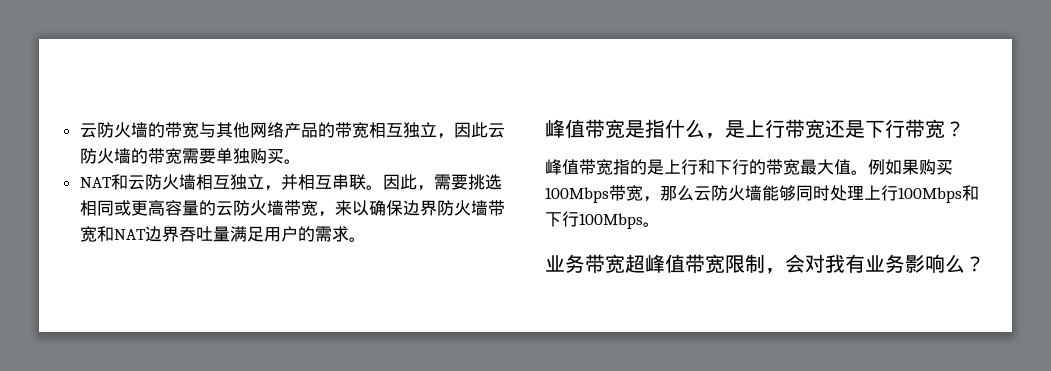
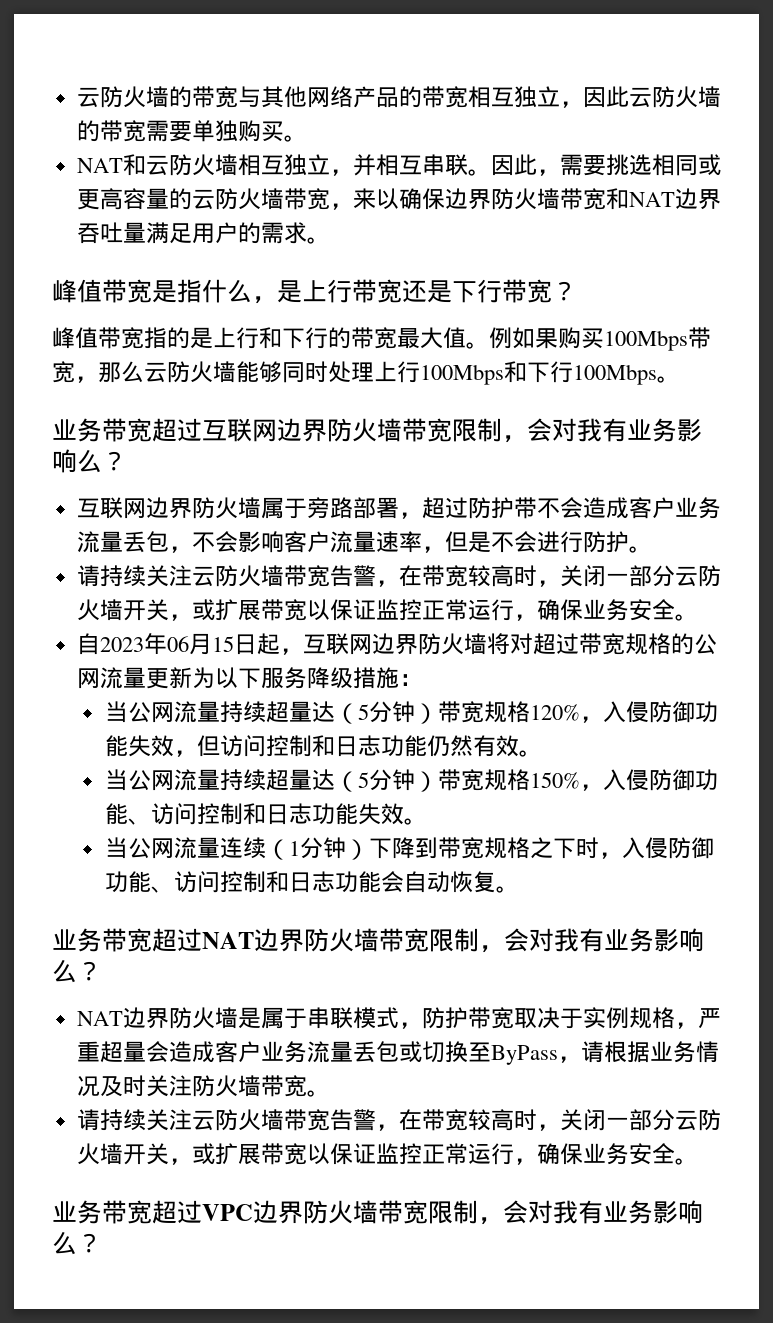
- 业务带宽超峰值带宽限制，会对我有业务影响么？
+ 业务带宽超过互联网边界防火墙带宽限制，会对我有业务影响么？
+ 互联网边界防火墙属于旁路部署，超过防护带不会造成客户业务流量丢包，不会影响客户流量速率，但是不会进行防护。
+ 请持续关注云防火墙带宽告警，在带宽较高时，关闭一部分云防火墙开关，或扩展带宽以保证监控正常运行，确保业务安全。
+ 自2023年06月15日起，互联网边界防火墙将对超过带宽规格的公网流量更新为以下服务降级措施：
+ 当公网流量持续超量达（5分钟）带宽规格120%，入侵防御功能失效，但访问控制和日志功能仍然有效。
+ 当公网流量持续超量达（5分钟）带宽规格150%，入侵防御功能、访问控制和日志功能失效。
+ 当公网流量连续（1分钟）下降到带宽规格之下时，入侵防御功能、访问控制和日志功能会自动恢复。
+ 业务带宽超过NAT边界防火墙带宽限制，会对我有业务影响么？
+ NAT边界防火墙是属于串联模式，防护带宽取决于实例规格，严重超量会造成客户业务流量丢包或切换至ByPass，请根据业务情况及时关注防火墙带宽。
+ 请持续关注云防火墙带宽告警，在带宽较高时，关闭一部分云防火墙开关，或扩展带宽以保证监控正常运行，确保业务安全。
+ 业务带宽超过VPC边界防火墙带宽限制，会对我有业务影响么？

